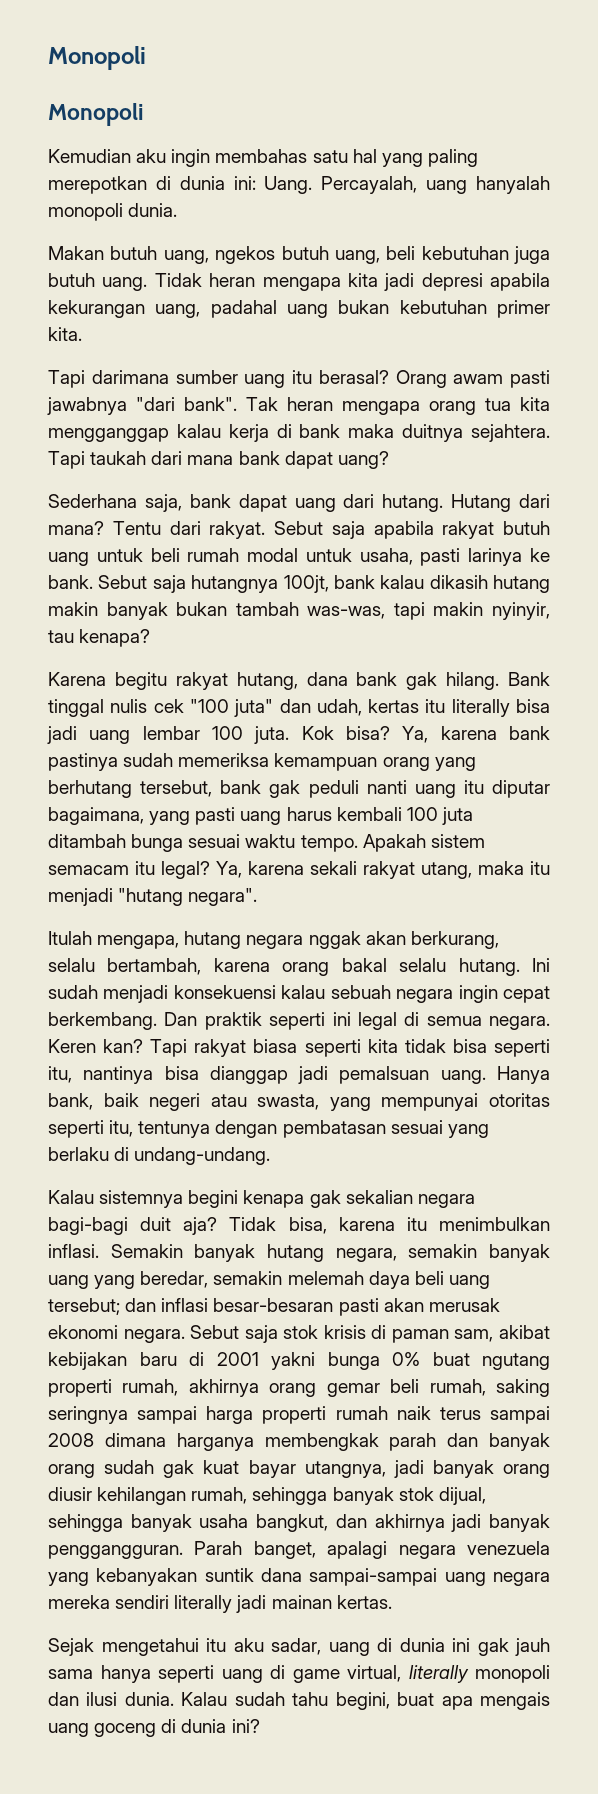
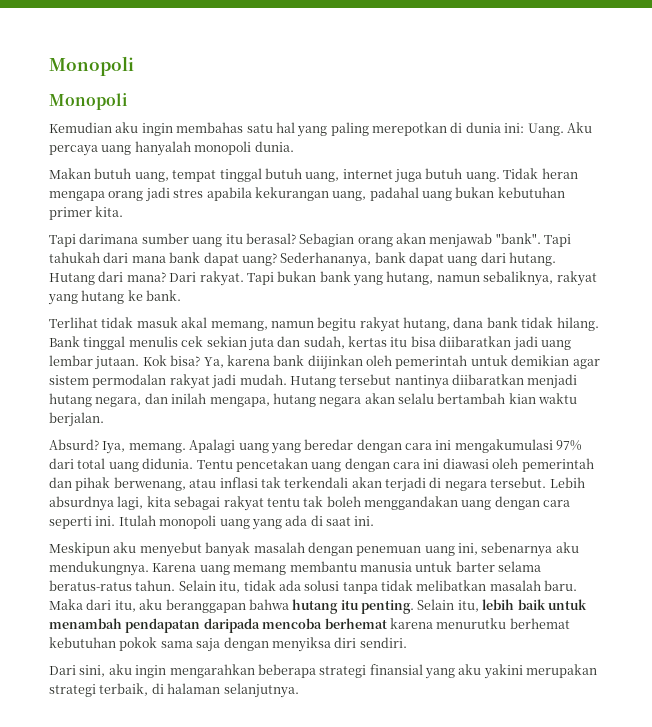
- Percayalah, uang hanyalah monopoli dunia.
+ Aku percaya uang hanyalah monopoli dunia.
- Makan butuh uang, ngekos butuh uang, beli kebutuhan juga butuh uang.
+ Makan butuh uang, tempat tinggal butuh uang, internet juga butuh uang.
- Tidak heran mengapa kita jadi depresi apabila kekurangan uang, padahal uang bukan kebutuhan primer kita.
+ Tidak heran mengapa orang jadi stres apabila kekurangan uang, padahal uang bukan kebutuhan primer kita.
- Orang awam pasti jawabnya "dari bank". Tak heran mengapa orang tua kita mengganggap kalau kerja di bank maka duitnya sejahtera. Tapi taukah dari mana bank dapat uang?
- Sederhana saja, bank dapat uang dari hutang.
+ Sebagian orang akan menjawab "bank". Tapi tahukah dari mana bank dapat uang? Sederhananya, bank dapat uang dari hutang.
- Tentu dari rakyat. Sebut saja apabila rakyat butuh uang untuk beli rumah modal untuk usaha, pasti larinya ke bank. Sebut saja hutangnya 100jt, bank kalau dikasih hutang makin banyak bukan tambah was-was, tapi makin nyinyir, tau kenapa?
- Karena begitu rakyat hutang, dana bank gak hilang.
+ Dari rakyat. Tapi bukan bank yang hutang, namun sebaliknya, rakyat yang hutang ke bank.
+ Terlihat tidak masuk akal memang, namun begitu rakyat hutang, dana bank tidak hilang.
- Bank tinggal nulis cek "100 juta" dan udah, kertas itu literally bisa jadi uang lembar 100 juta.
+ Bank tinggal menulis cek sekian juta dan sudah, kertas itu bisa diibaratkan jadi uang lembar jutaan.
- Ya, karena bank pastinya sudah memeriksa kemampuan orang yang berhutang tersebut, bank gak peduli nanti uang itu diputar bagaimana, yang pasti uang harus kembali 100 juta ditambah bunga sesuai waktu tempo. Apakah sistem semacam itu legal? Ya, karena sekali rakyat utang, maka itu menjadi "hutang negara".
- Itulah mengapa, hutang negara nggak akan berkurang, selalu bertambah, karena orang bakal selalu hutang. Ini sudah menjadi konsekuensi kalau sebuah negara ingin cepat berkembang. Dan praktik seperti ini legal di semua negara. Keren kan? Tapi rakyat biasa seperti kita tidak bisa seperti itu, nantinya bisa dianggap jadi pemalsuan uang. Hanya bank, baik negeri atau swasta, yang mempunyai otoritas seperti itu, tentunya dengan pembatasan sesuai yang berlaku di undang-undang.
- Kalau sistemnya begini kenapa gak sekalian negara bagi-bagi duit aja? Tidak bisa, karena itu menimbulkan inflasi. Semakin banyak hutang negara, semakin banyak uang yang beredar, semakin melemah daya beli uang tersebut; dan inflasi besar-besaran pasti akan merusak ekonomi negara. Sebut saja stok krisis di paman sam, akibat kebijakan baru di 2001 yakni bunga 0% buat ngutang properti rumah, akhirnya orang gemar beli rumah, saking seringnya sampai harga properti rumah naik terus sampai 2008 dimana harganya membengkak parah dan banyak orang sudah gak kuat bayar utangnya, jadi banyak orang diusir kehilangan rumah, sehingga banyak stok dijual, sehingga banyak usaha bangkut, dan akhirnya jadi banyak penggangguran. Parah banget, apalagi negara venezuela yang kebanyakan suntik dana sampai-sampai uang negara mereka sendiri literally jadi mainan kertas.
- Sejak mengetahui itu aku sadar, uang di dunia ini gak jauh sama hanya seperti uang di game virtual, literally monopoli dan ilusi dunia. Kalau sudah tahu begini, buat apa mengais uang goceng di dunia ini?
+ Ya, karena bank diijinkan oleh pemerintah untuk demikian agar sistem permodalan rakyat jadi mudah. Hutang tersebut nantinya diibaratkan menjadi hutang negara, dan inilah mengapa, hutang negara akan selalu bertambah kian waktu berjalan.
+ Absurd? Iya, memang. Apalagi uang yang beredar dengan cara ini mengakumulasi 97% dari total uang didunia. Tentu pencetakan uang dengan cara ini diawasi oleh pemerintah dan pihak berwenang, atau inflasi tak terkendali akan terjadi di negara tersebut. Lebih absurdnya lagi, kita sebagai rakyat tentu tak boleh menggandakan uang dengan cara seperti ini. Itulah monopoli uang yang ada di saat ini.
+ Meskipun aku menyebut banyak masalah dengan penemuan uang ini, sebenarnya aku mendukungnya. Karena uang memang membantu manusia untuk barter selama beratus-ratus tahun. Selain itu, tidak ada solusi tanpa tidak melibatkan masalah baru. Maka dari itu, aku beranggapan bahwa hutang itu penting. Selain itu, lebih baik untuk menambah pendapatan daripada mencoba berhemat karena menurutku berhemat kebutuhan pokok sama saja dengan menyiksa diri sendiri.
+ Dari sini, aku ingin mengarahkan beberapa strategi finansial yang aku yakini merupakan strategi terbaik, di halaman selanjutnya.

